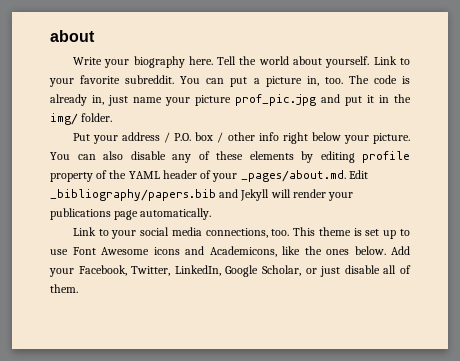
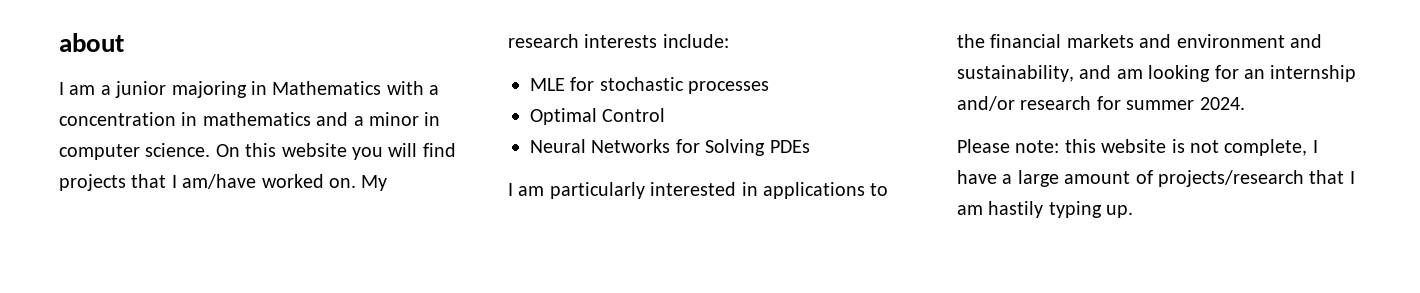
- Write your biography here. Tell the world about yourself. Link to your favorite subreddit. You can put a picture in, too. The code is already in, just name your picture prof_pic.jpg and put it in the img/ folder.
- Put your address / P.O. box / other info right below your picture. You can also disable any of these elements by editing profile property of the YAML header of your _pages/about.md. Edit _bibliography/papers.bib and Jekyll will render your publications page automatically.
- Link to your social media connections, too. This theme is set up to use Font Awesome icons and Academicons, like the ones below. Add your Facebook, Twitter, LinkedIn, Google Scholar, or just disable all of them.
+ I am a junior majoring in Mathematics with a concentration in mathematics and a minor in computer science. On this website you will find projects that I am/have worked on. My research interests include:
+ MLE for stochastic processes
+ Optimal Control
+ Neural Networks for Solving PDEs
+ I am particularly interested in applications to the financial markets and environment and sustainability, and am looking for an internship and/or research for summer 2024.
+ Please note: this website is not complete, I have a large amount of projects/research that I am hastily typing up.

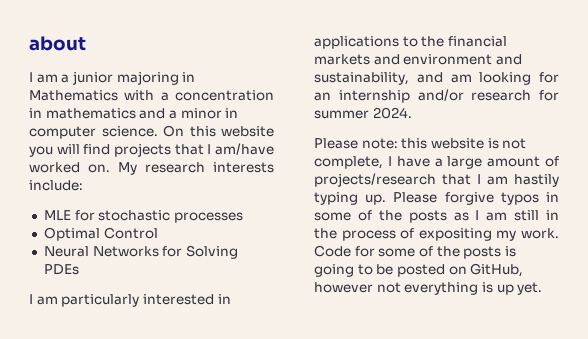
+ Please forgive typos in some of the posts as I am still in the process of expositing my work. Code for some of the posts is going to be posted on GitHub, however not everything is up yet.

